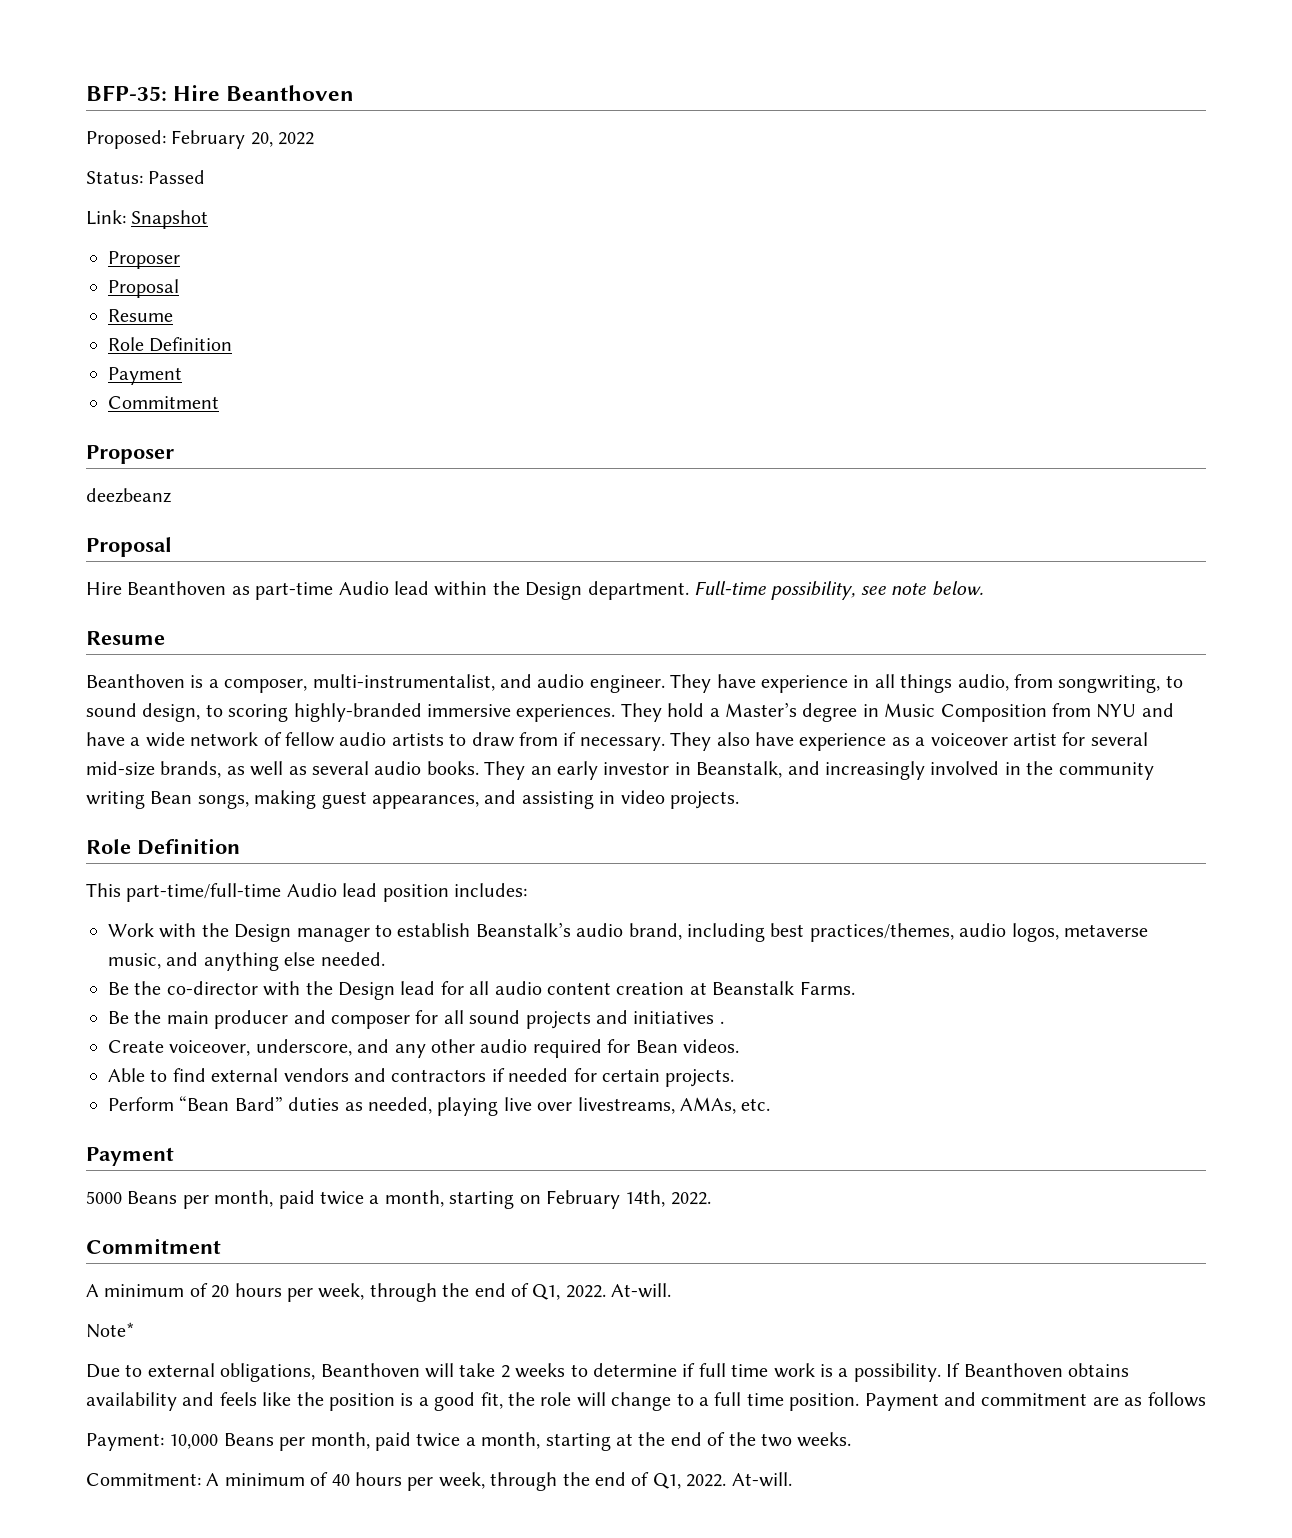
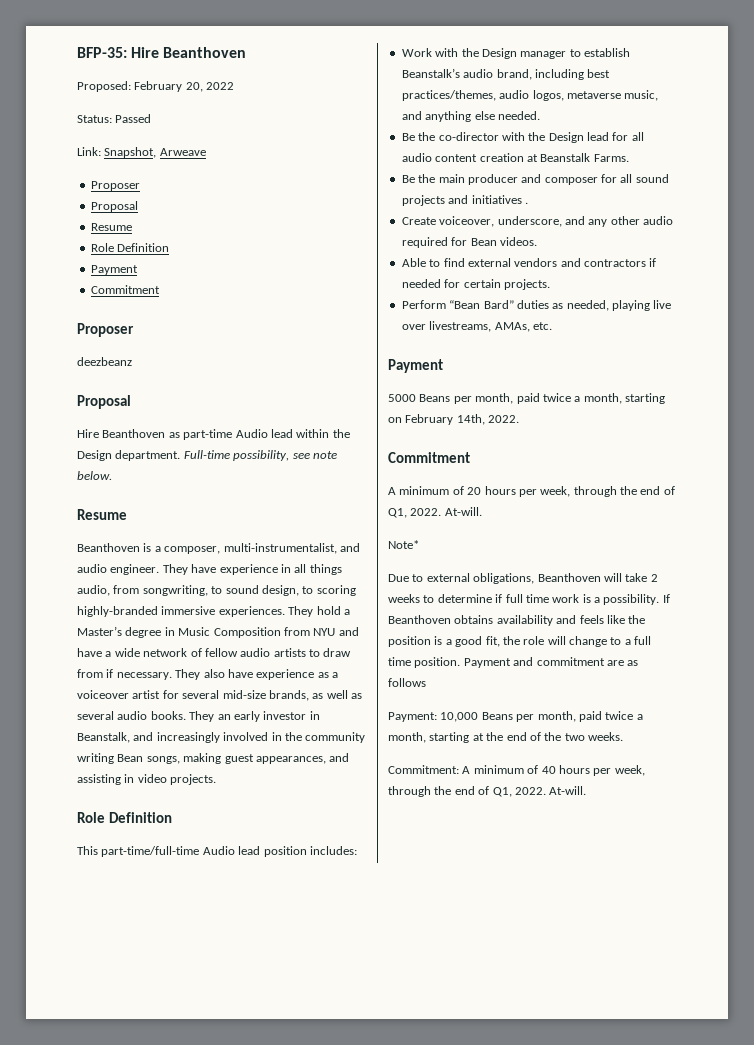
- Link: Snapshot
+ Link: Snapshot, Arweave

